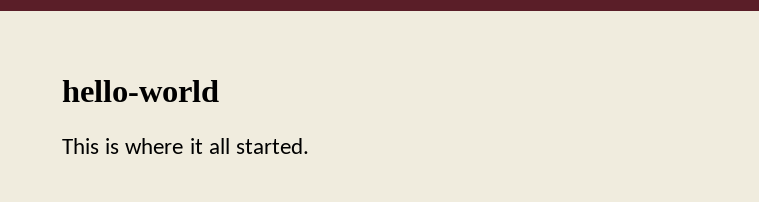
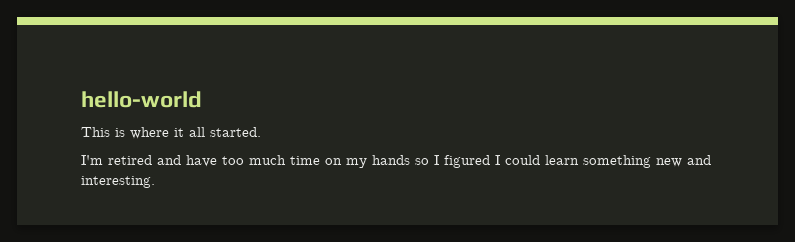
+ I'm retired and have too much time on my hands so I figured I could learn something new and interesting.

